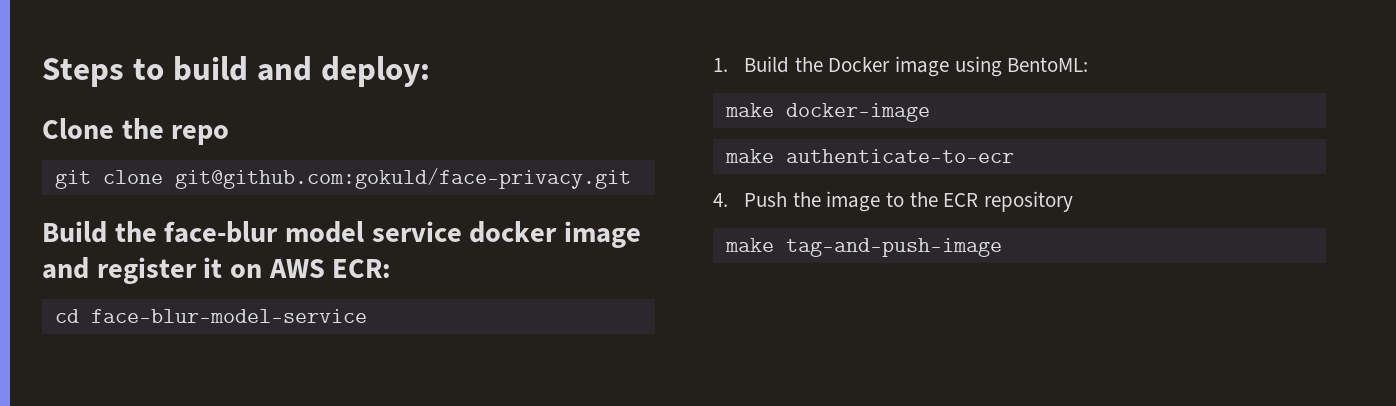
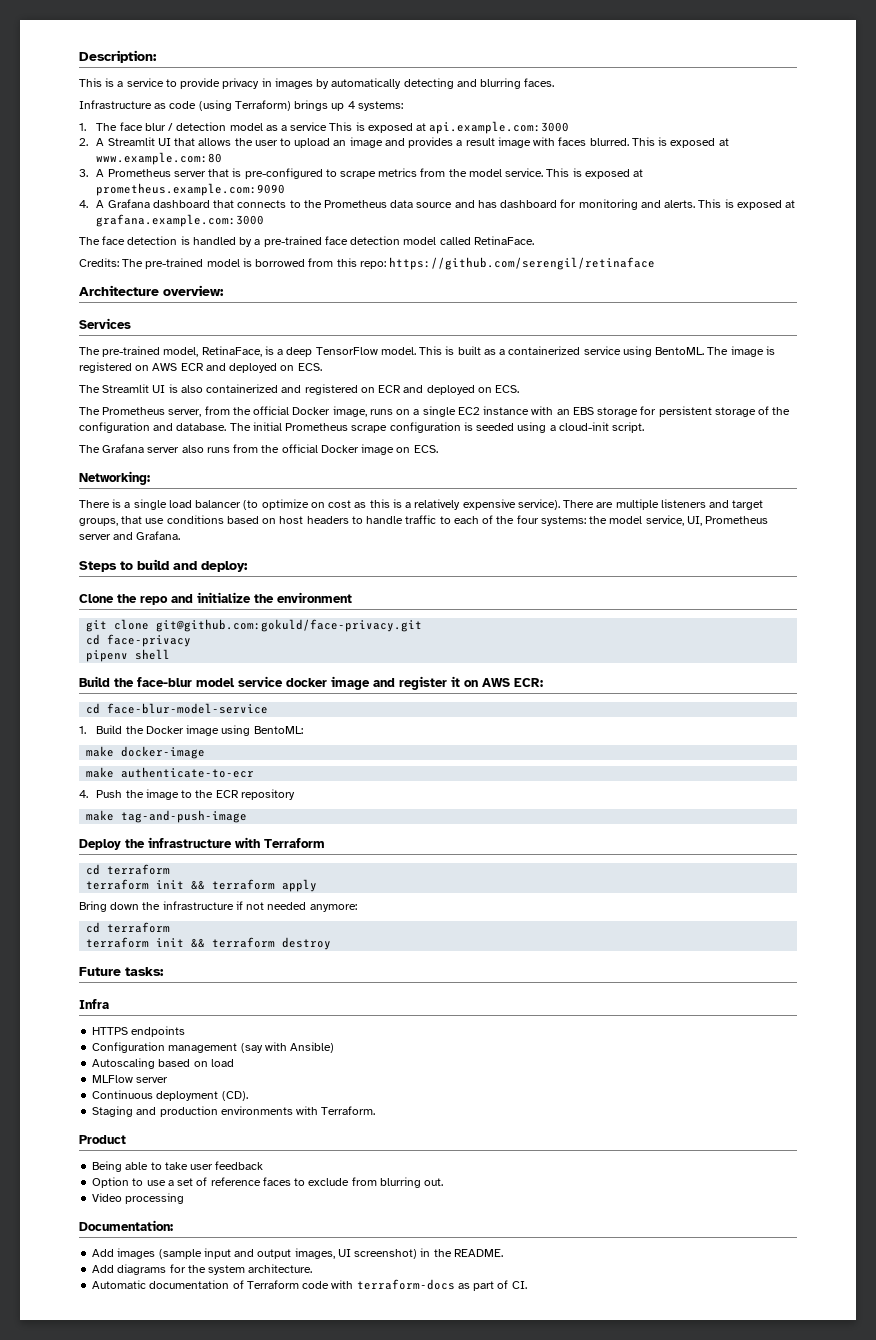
+ Description:
+ This is a service to provide privacy in images by automatically detecting and blurring faces.
+ Infrastructure as code (using Terraform) brings up 4 systems:
+ 1. The face blur / detection model as a service This is exposed at api.example.com:3000
+ 2. A Streamlit UI that allows the user to upload an image and provides a result image with faces blurred. This is exposed at www.example.com:80
+ 3. A Prometheus server that is pre-configured to scrape metrics from the model service. This is exposed at prometheus.example.com:9090
+ 4. A Grafana dashboard that connects to the Prometheus data source and has dashboard for monitoring and alerts. This is exposed at grafana.example.com:3000
+ The face detection is handled by a pre-trained face detection model called RetinaFace.
+ Credits: The pre-trained model is borrowed from this repo: https://github.com/serengil/retinaface
+ Architecture overview:
+ Services
+ The pre-trained model, RetinaFace, is a deep TensorFlow model. This is built as a containerized service using BentoML. The image is registered on AWS ECR and deployed on ECS.
+ The Streamlit UI is also containerized and registered on ECR and deployed on ECS.
+ The Prometheus server, from the official Docker image, runs on a single EC2 instance with an EBS storage for persistent storage of the configuration and database. The initial Prometheus scrape configuration is seeded using a cloud-init script.
+ The Grafana server also runs from the official Docker image on ECS.
+ Networking:
+ There is a single load balancer (to optimize on cost as this is a relatively expensive service). There are multiple listeners and target groups, that use conditions based on host headers to handle traffic to each of the four systems: the model service, UI, Prometheus server and Grafana.
- Clone the repo
+ Clone the repo and initialize the environment
+ cd face-privacy
+ pipenv shell
+ Deploy the infrastructure with Terraform
+ cd terraform
+ terraform init && terraform apply
+ Bring down the infrastructure if not needed anymore:
+ cd terraform
+ terraform init && terraform destroy
+ Future tasks:
+ Infra
+ HTTPS endpoints
+ Configuration management (say with Ansible)
+ Autoscaling based on load
+ MLFlow server
+ Continuous deployment (CD).
+ Staging and production environments with Terraform.
+ Product
+ Being able to take user feedback
+ Option to use a set of reference faces to exclude from blurring out.
+ Video processing
+ Documentation:
+ Add images (sample input and output images, UI screenshot) in the README.
+ Add diagrams for the system architecture.
+ Automatic documentation of Terraform code with terraform-docs as part of CI.

